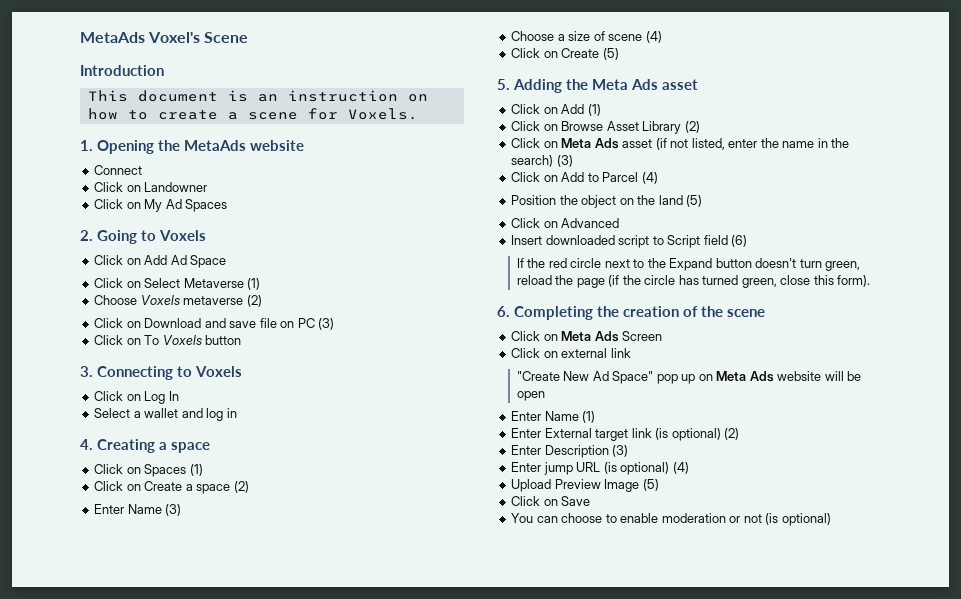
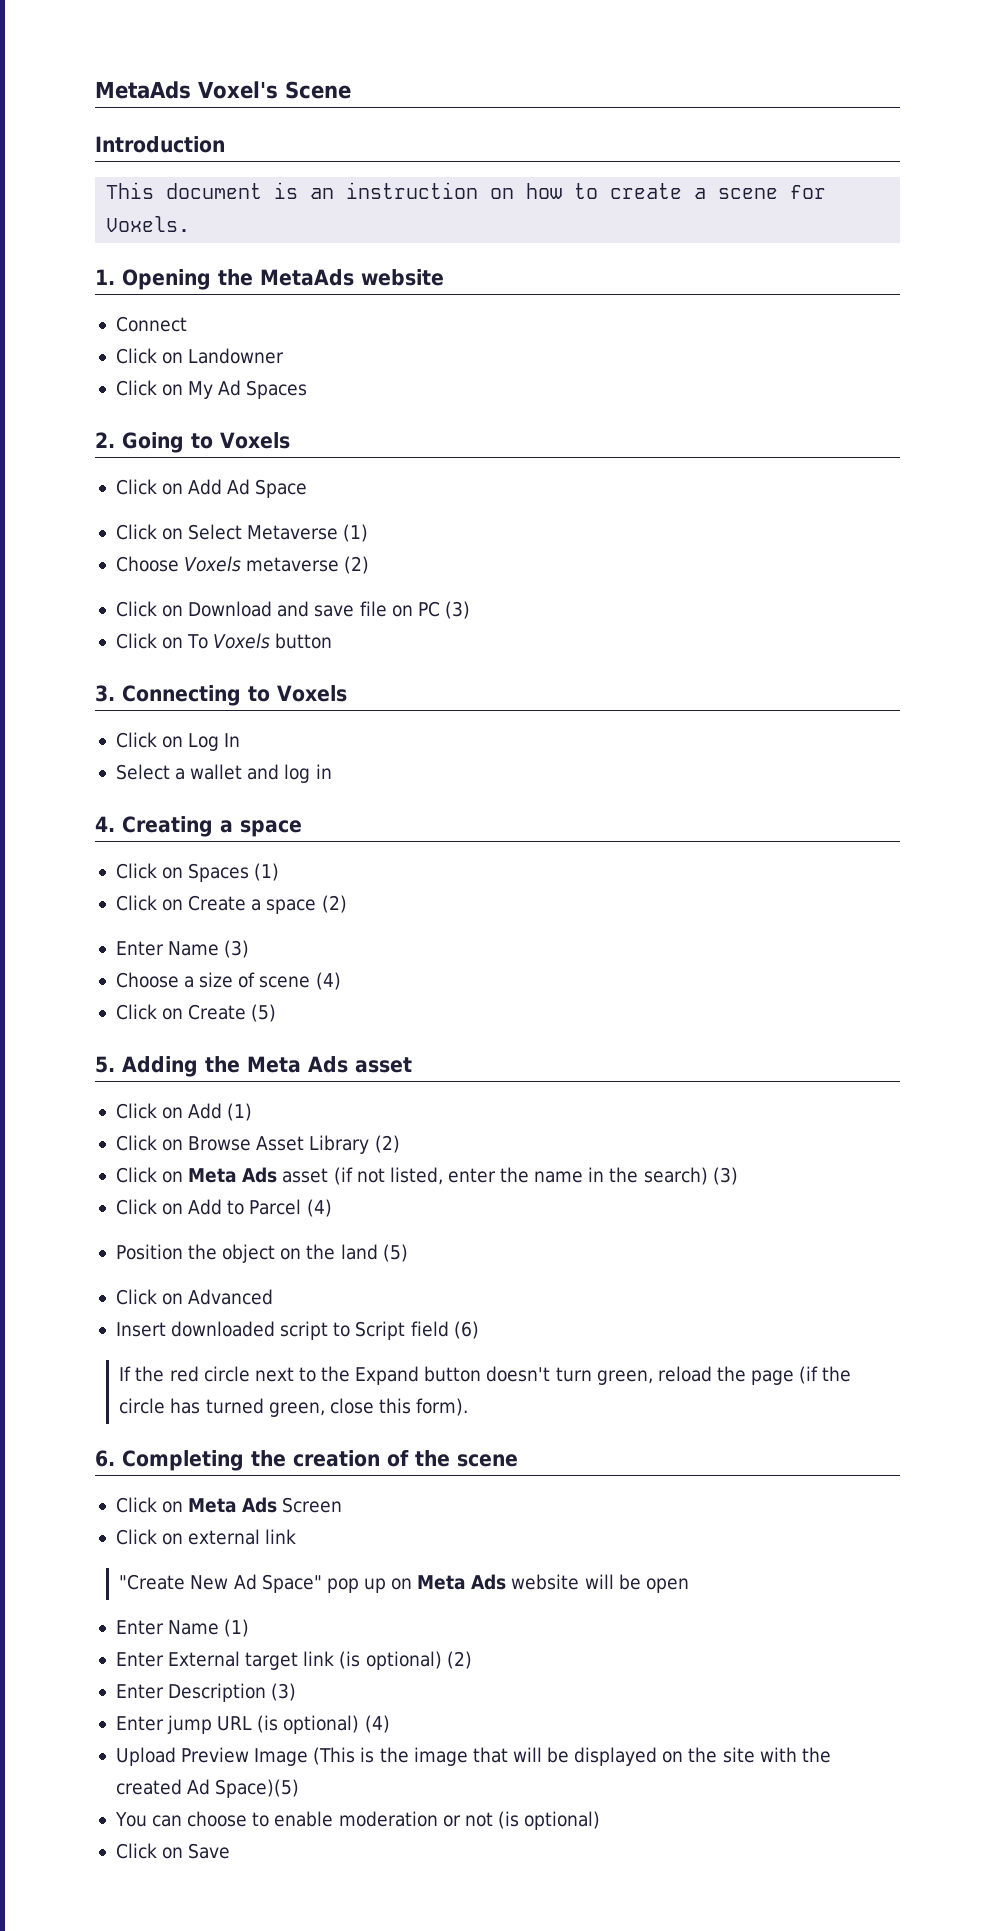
- Upload Preview Image (5)
- Click on Save
+ Upload Preview Image (This is the image that will be displayed on the site with the created Ad Space)(5)
+ Click on Save

